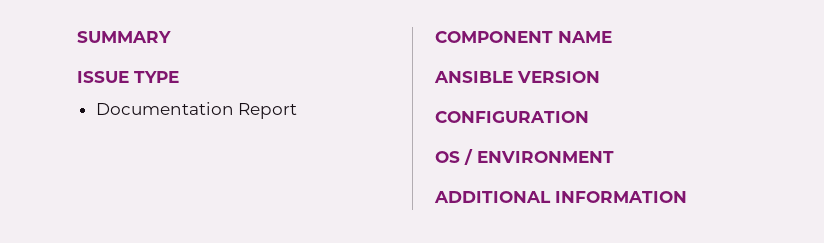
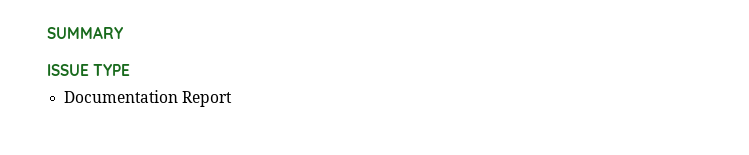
- COMPONENT NAME
- ANSIBLE VERSION
- CONFIGURATION
- OS / ENVIRONMENT
- ADDITIONAL INFORMATION

